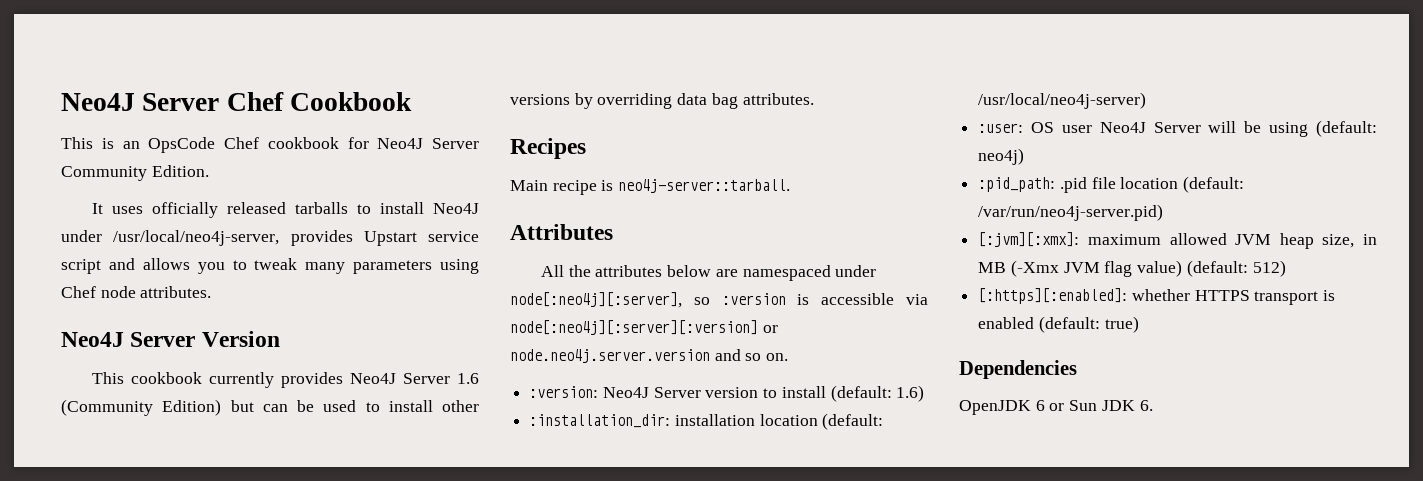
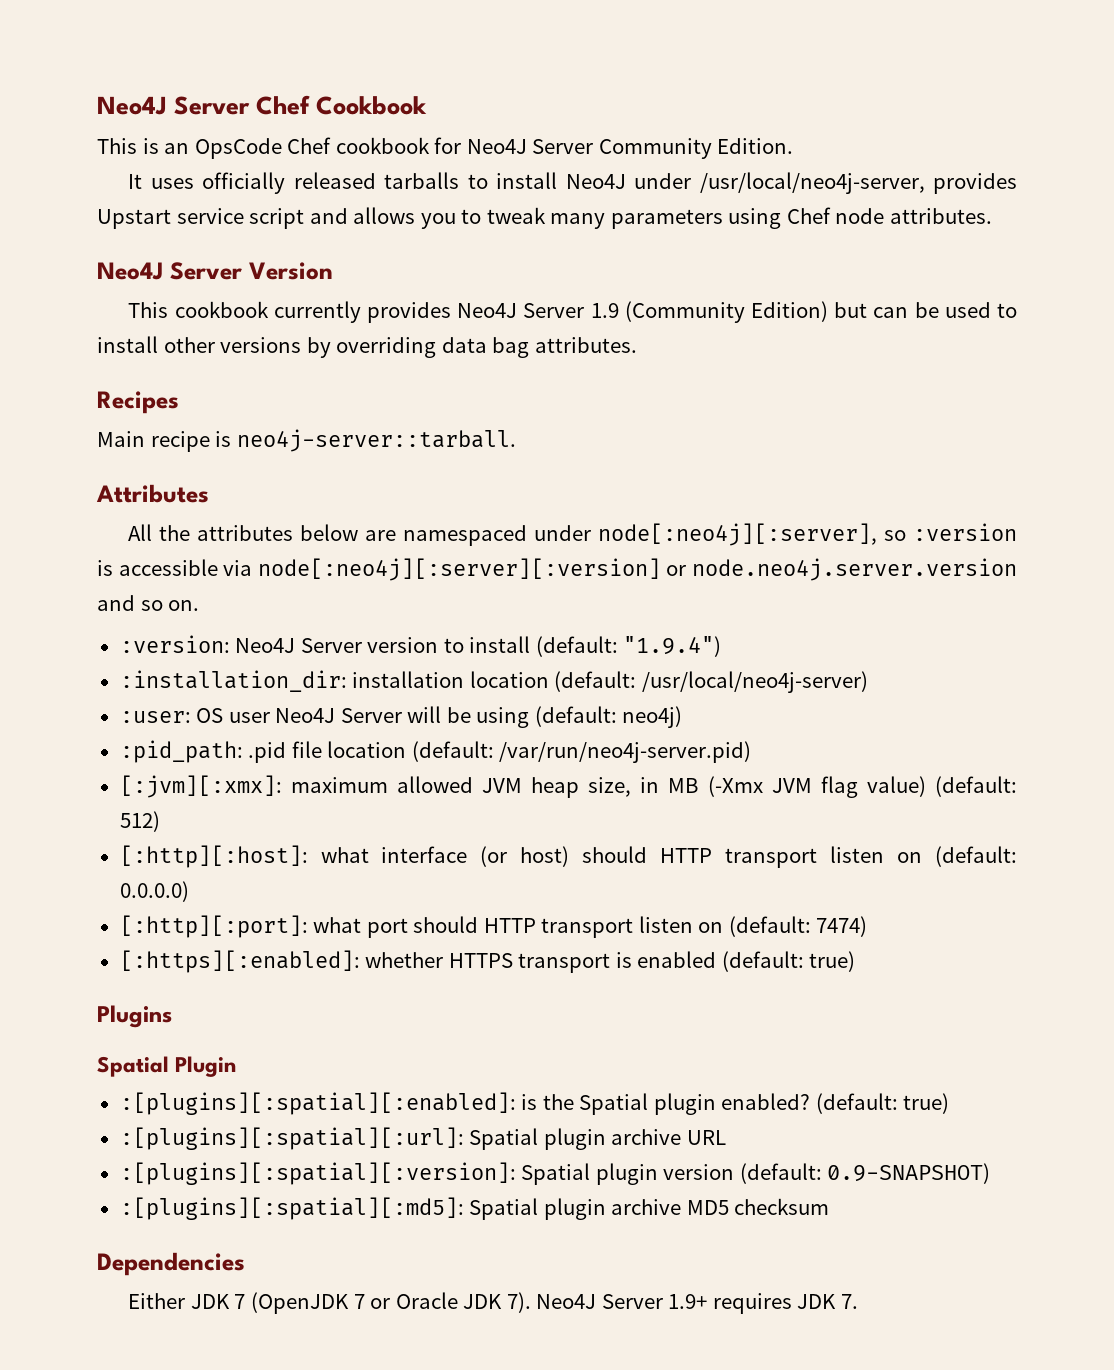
- This cookbook currently provides Neo4J Server 1.6 (Community Edition) but can be used to install other versions by overriding data bag attributes.
+ This cookbook currently provides Neo4J Server 1.9 (Community Edition) but can be used to install other versions by overriding data bag attributes.
- :version: Neo4J Server version to install (default: 1.6)
+ :version: Neo4J Server version to install (default: "1.9.4")
+ [:http][:host]: what interface (or host) should HTTP transport listen on (default: 0.0.0.0)
+ [:http][:port]: what port should HTTP transport listen on (default: 7474)
+ Plugins
+ Spatial Plugin
+ :[plugins][:spatial][:enabled]: is the Spatial plugin enabled? (default: true)
+ :[plugins][:spatial][:url]: Spatial plugin archive URL
+ :[plugins][:spatial][:version]: Spatial plugin version (default: 0.9-SNAPSHOT)
+ :[plugins][:spatial][:md5]: Spatial plugin archive MD5 checksum
  Dependencies
- OpenJDK 6 or Sun JDK 6.
+ Either JDK 7 (OpenJDK 7 or Oracle JDK 7). Neo4J Server 1.9+ requires JDK 7.

